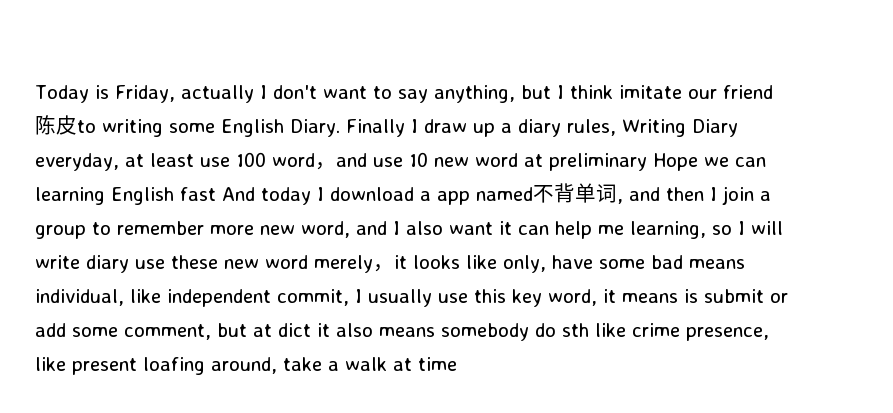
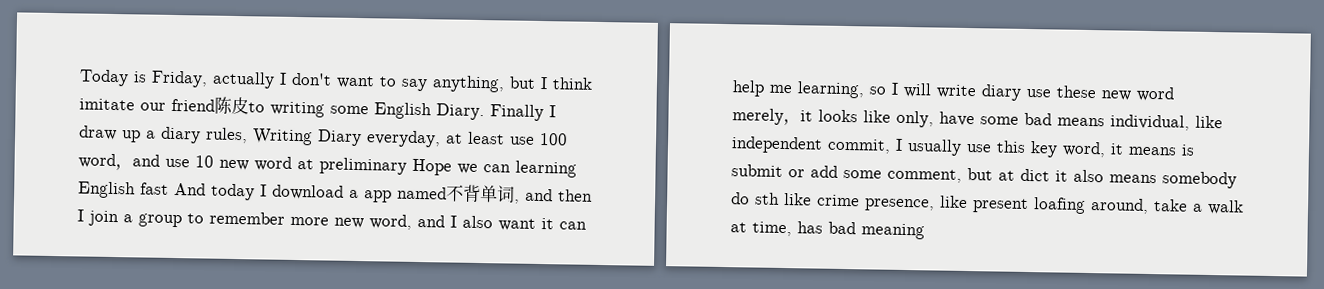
- Finally I draw up a diary rules, Writing Diary everyday, at least use 100 word，and use 10 new word at preliminary Hope we can learning English fast And today I download a app named不背单词, and then I join a group to remember more new word, and I also want it can help me learning, so I will write diary use these new word merely，it looks like only, have some bad means individual, like independent commit, I usually use this key word, it means is submit or add some comment, but at dict it also means somebody do sth like crime presence, like present loafing around, take a walk at time
+ Finally I draw up a diary rules, Writing Diary everyday, at least use 100 word，and use 10 new word at preliminary Hope we can learning English fast And today I download a app named不背单词, and then I join a group to remember more new word, and I also want it can help me learning, so I will write diary use these new word merely，it looks like only, have some bad means individual, like independent commit, I usually use this key word, it means is submit or add some comment, but at dict it also means somebody do sth like crime presence, like present loafing around, take a walk at time, has bad meaning

